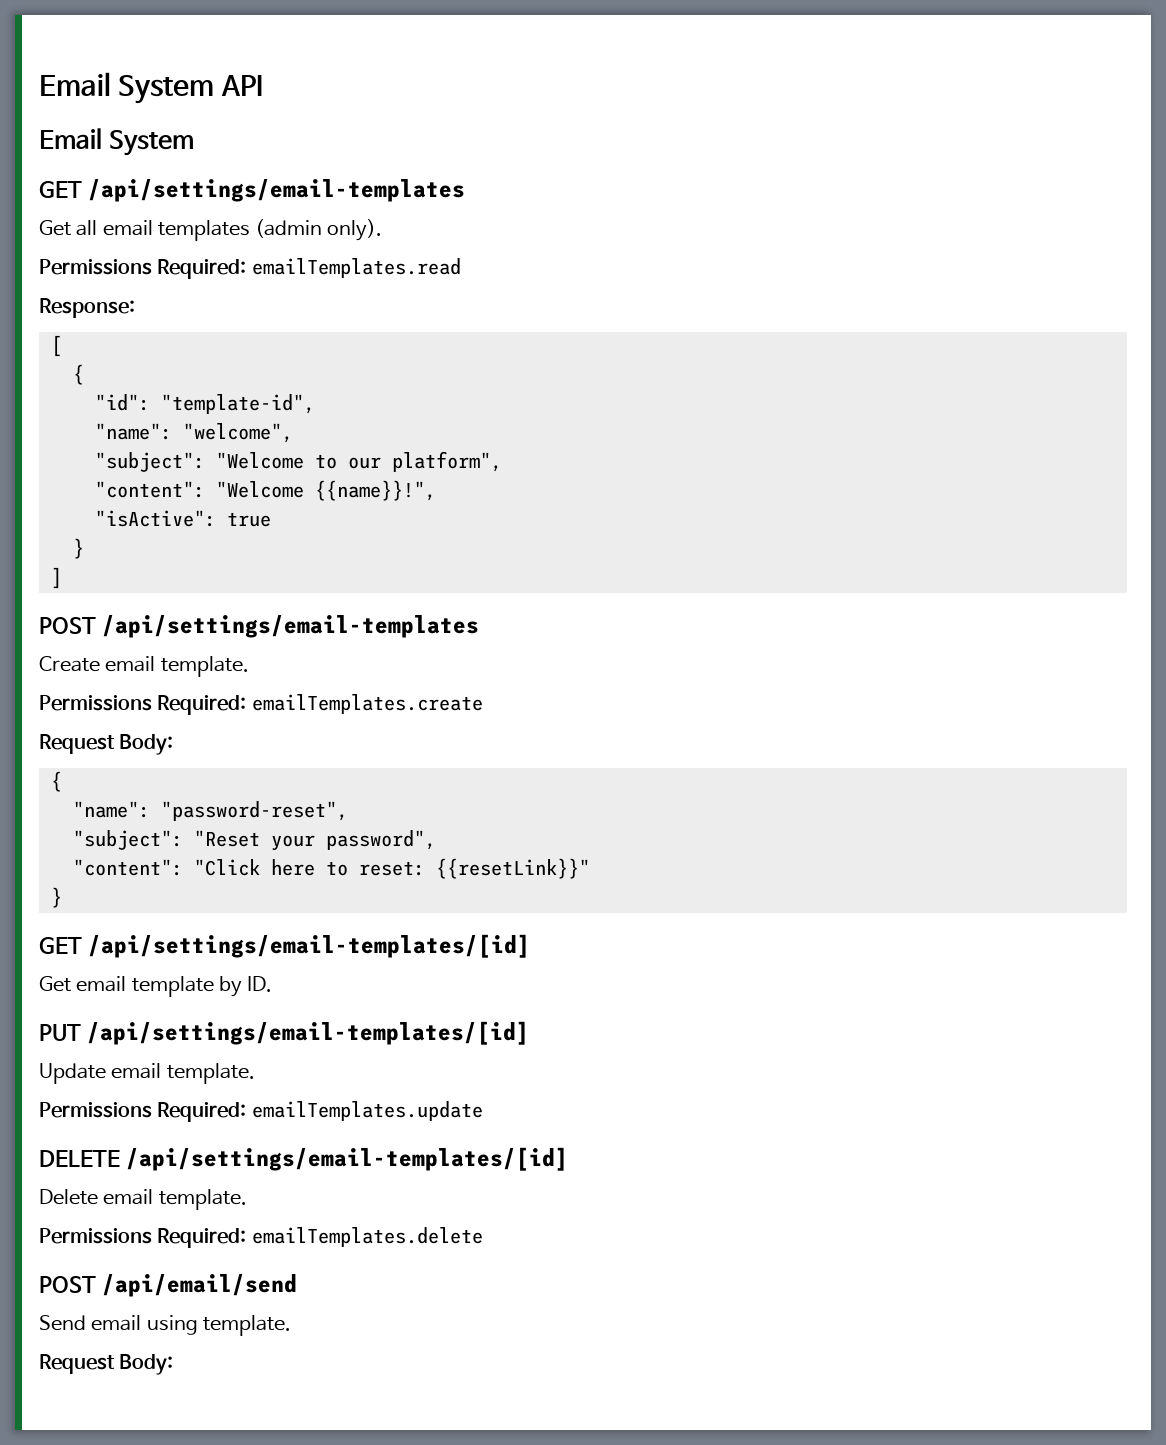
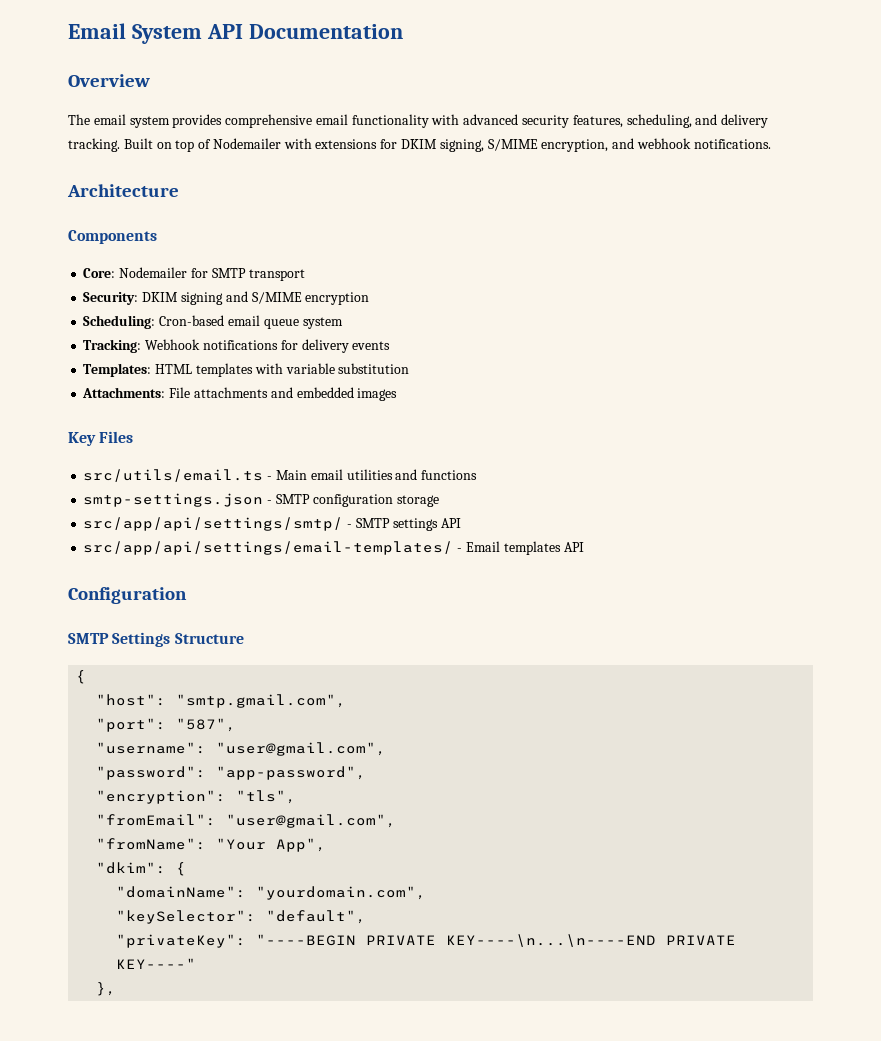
- Email System API
- Email System
- GET /api/settings/email-templates
- Get all email templates (admin only).
- Permissions Required: emailTemplates.read
- Response:
- [
+ Email System API Documentation
+ Overview
+ The email system provides comprehensive email functionality with advanced security features, scheduling, and delivery tracking. Built on top of Nodemailer with extensions for DKIM signing, S/MIME encryption, and webhook notifications.
+ Architecture
+ Components
+ Core: Nodemailer for SMTP transport
+ Security: DKIM signing and S/MIME encryption
+ Scheduling: Cron-based email queue system
+ Tracking: Webhook notifications for delivery events
+ Templates: HTML templates with variable substitution
+ Attachments: File attachments and embedded images
+ Key Files
+ src/utils/email.ts - Main email utilities and functions
+ smtp-settings.json - SMTP configuration storage
+ src/app/api/settings/smtp/ - SMTP settings API
+ src/app/api/settings/email-templates/ - Email templates API
+ Configuration
+ SMTP Settings Structure
  {
- "id": "template-id",
- "name": "welcome",
- "subject": "Welcome to our platform",
- "content": "Welcome {{name}}!",
- "isActive": true
- }
- ]
- POST /api/settings/email-templates
- Create email template.
- Permissions Required: emailTemplates.create
- Request Body:
- {
- "name": "password-reset",
- "subject": "Reset your password",
- "content": "Click here to reset: {{resetLink}}"
- }
- GET /api/settings/email-templates/[id]
- Get email template by ID.
- PUT /api/settings/email-templates/[id]
- Update email template.
- Permissions Required: emailTemplates.update
- DELETE /api/settings/email-templates/[id]
- Delete email template.
- Permissions Required: emailTemplates.delete
- POST /api/email/send
- Send email using template.
- Request Body:
+ "host": "smtp.gmail.com",
+ "port": "587",
+ "username": "user@gmail.com",
+ "password": "app-password",
+ "encryption": "tls",
+ "fromEmail": "user@gmail.com",
+ "fromName": "Your App",
+ "dkim": {
+ "domainName": "yourdomain.com",
+ "keySelector": "default",
+ "privateKey": "----BEGIN PRIVATE KEY----\n...\n----END PRIVATE KEY----"
+ },

